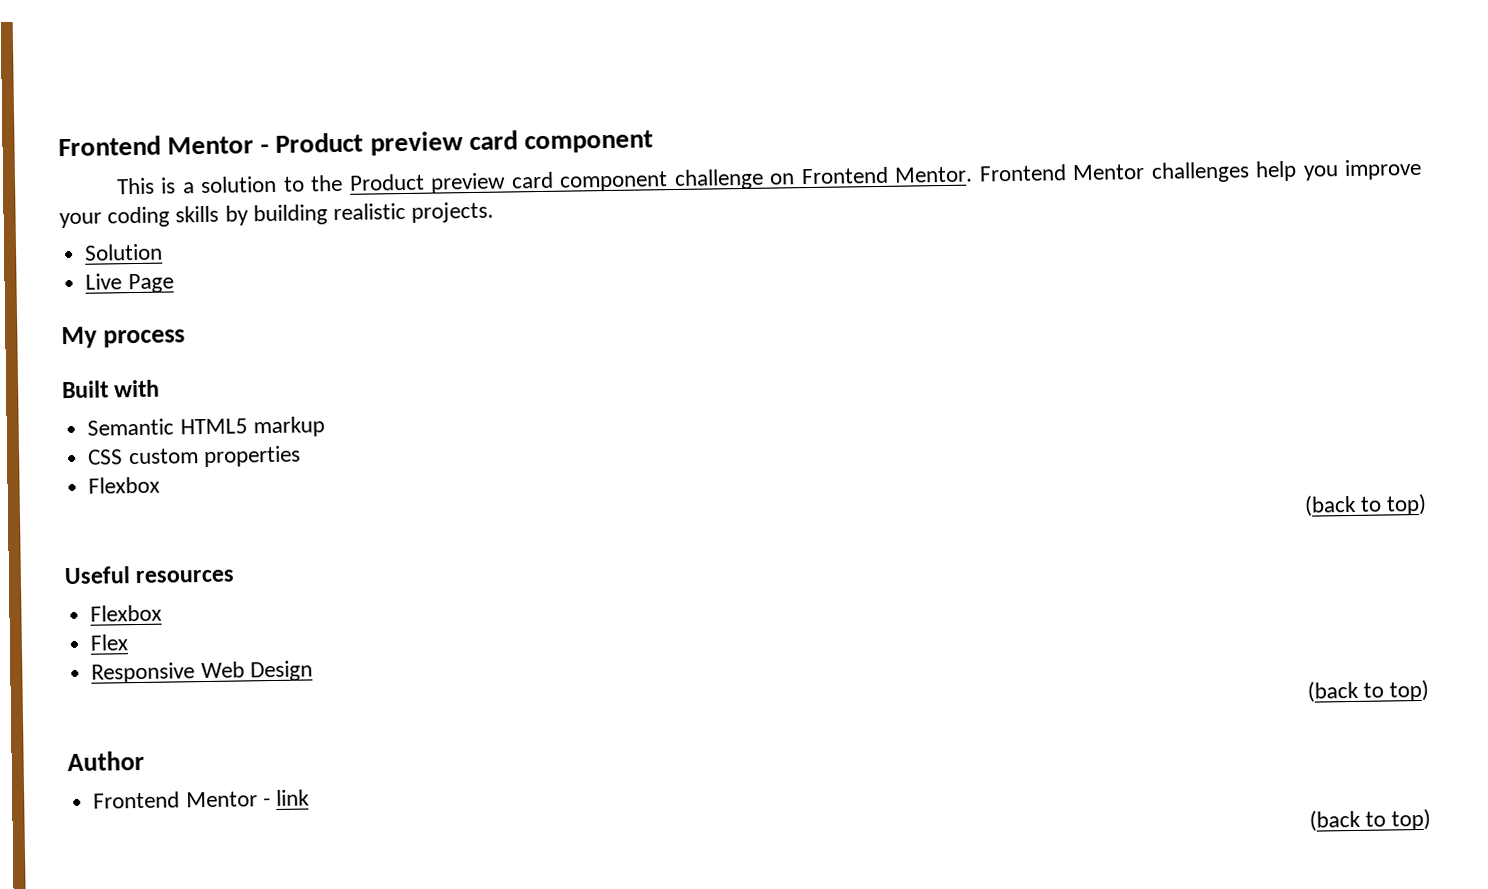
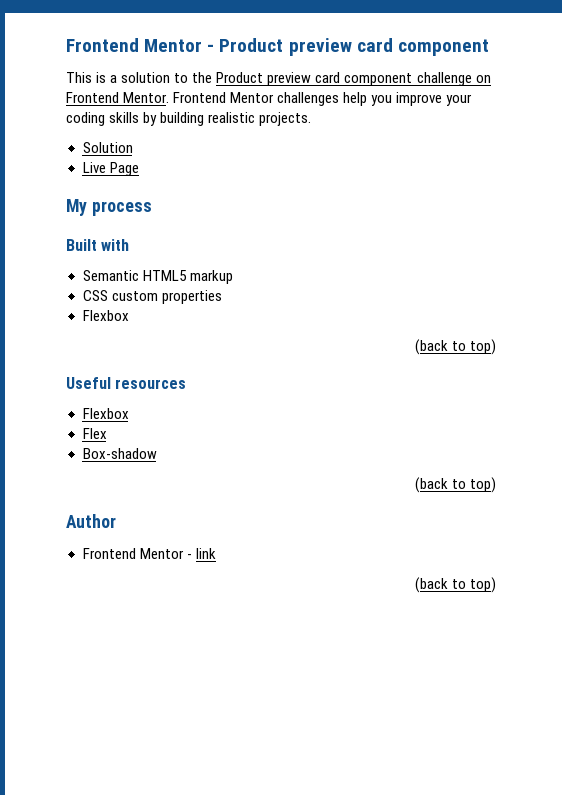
- Responsive Web Design
+ Box-shadow

